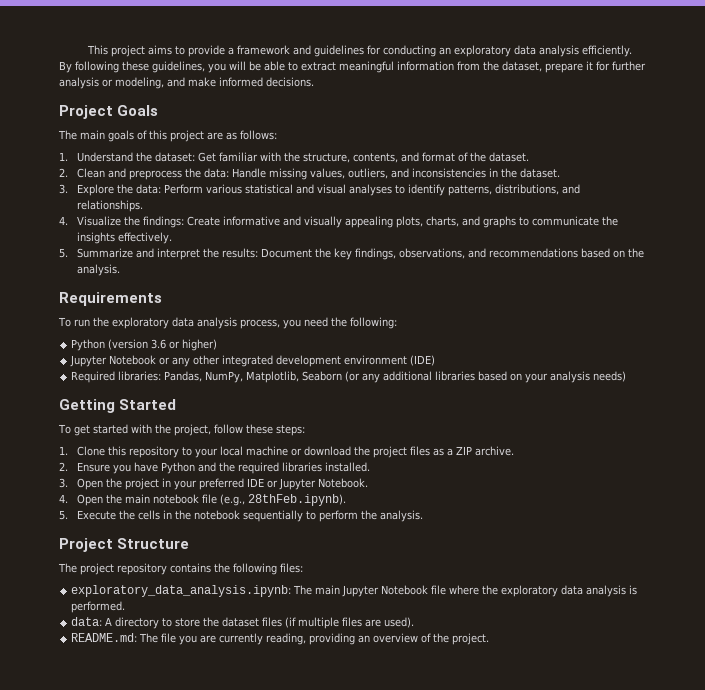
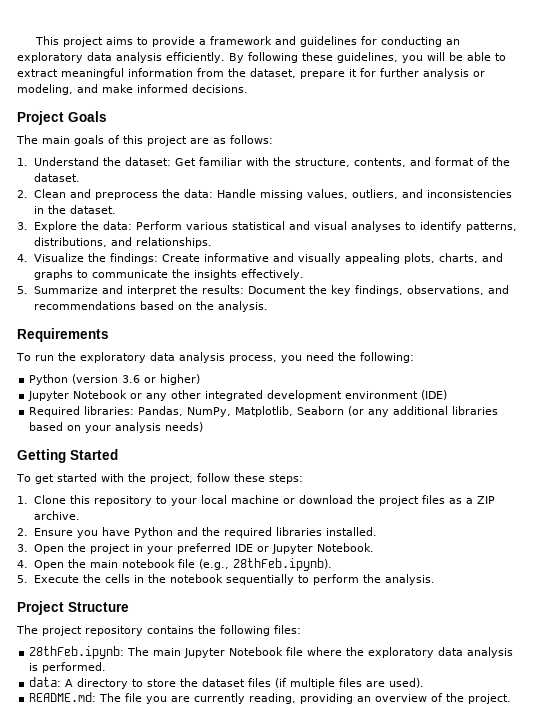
- exploratory_data_analysis.ipynb: The main Jupyter Notebook file where the exploratory data analysis is performed.
+ 28thFeb.ipynb: The main Jupyter Notebook file where the exploratory data analysis is performed.

